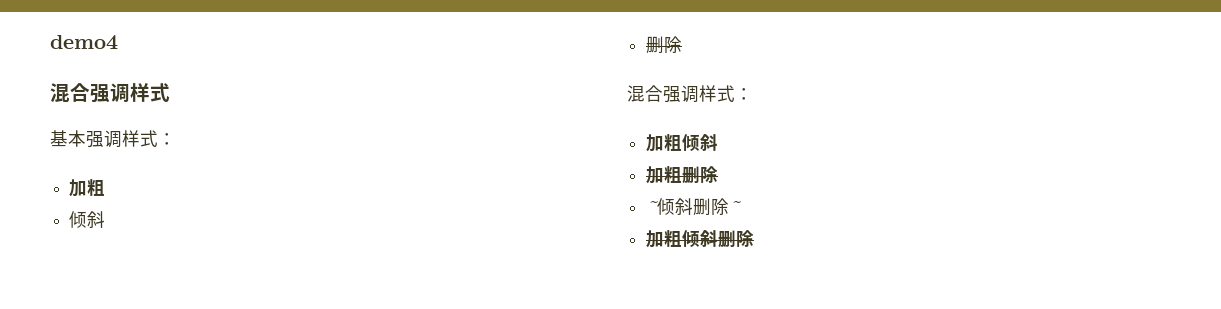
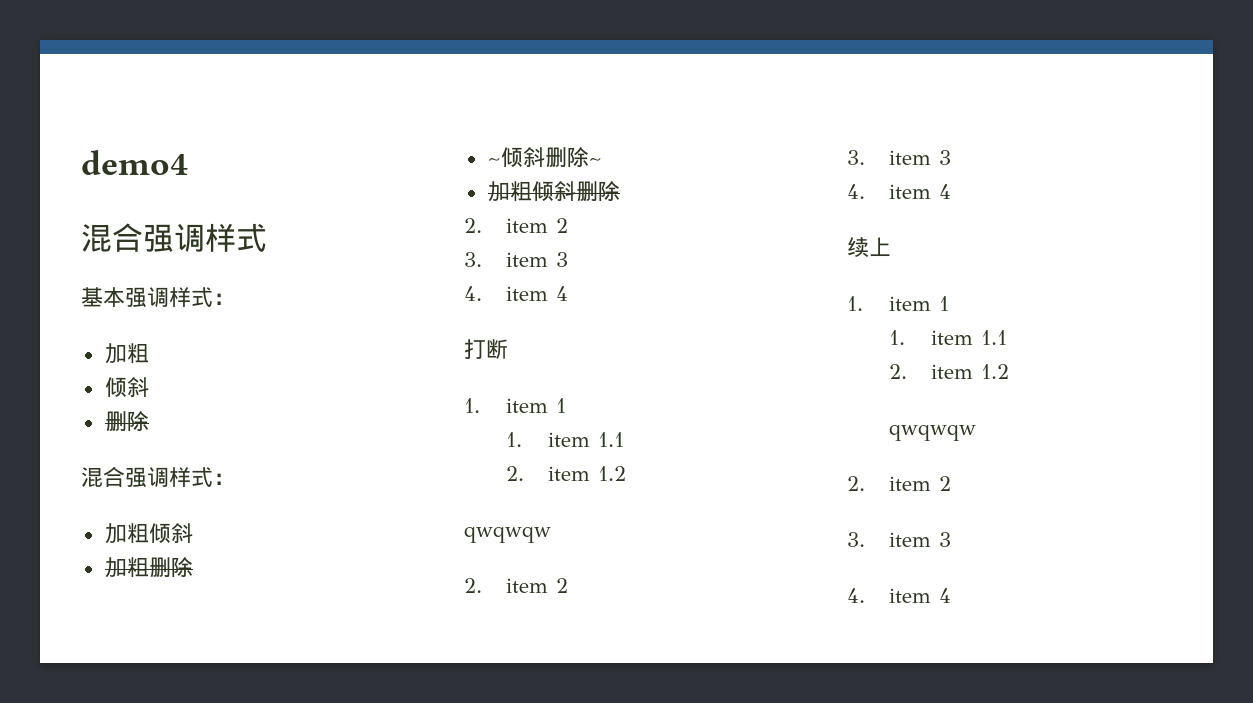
  加粗倾斜删除
+ 2. item 2
+ 3. item 3
+ 4. item 4
+ 打断
+ 1. item 1
+ 1. item 1.1
+ 2. item 1.2
+ qwqwqw
+ 2. item 2
+ 3. item 3
+ 4. item 4
+ 续上
+ 1. item 1
+ 1. item 1.1
+ 2. item 1.2
+ qwqwqw
+ 2. item 2
+ 3. item 3
+ 4. item 4

